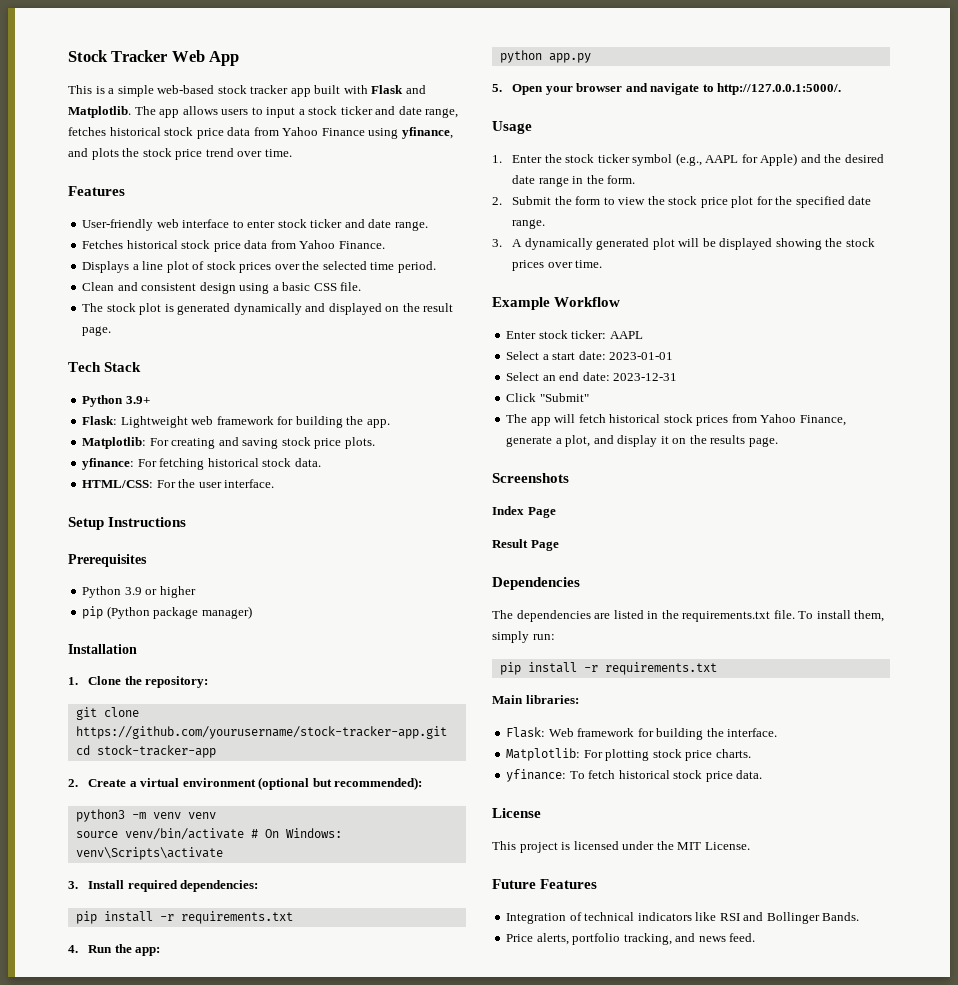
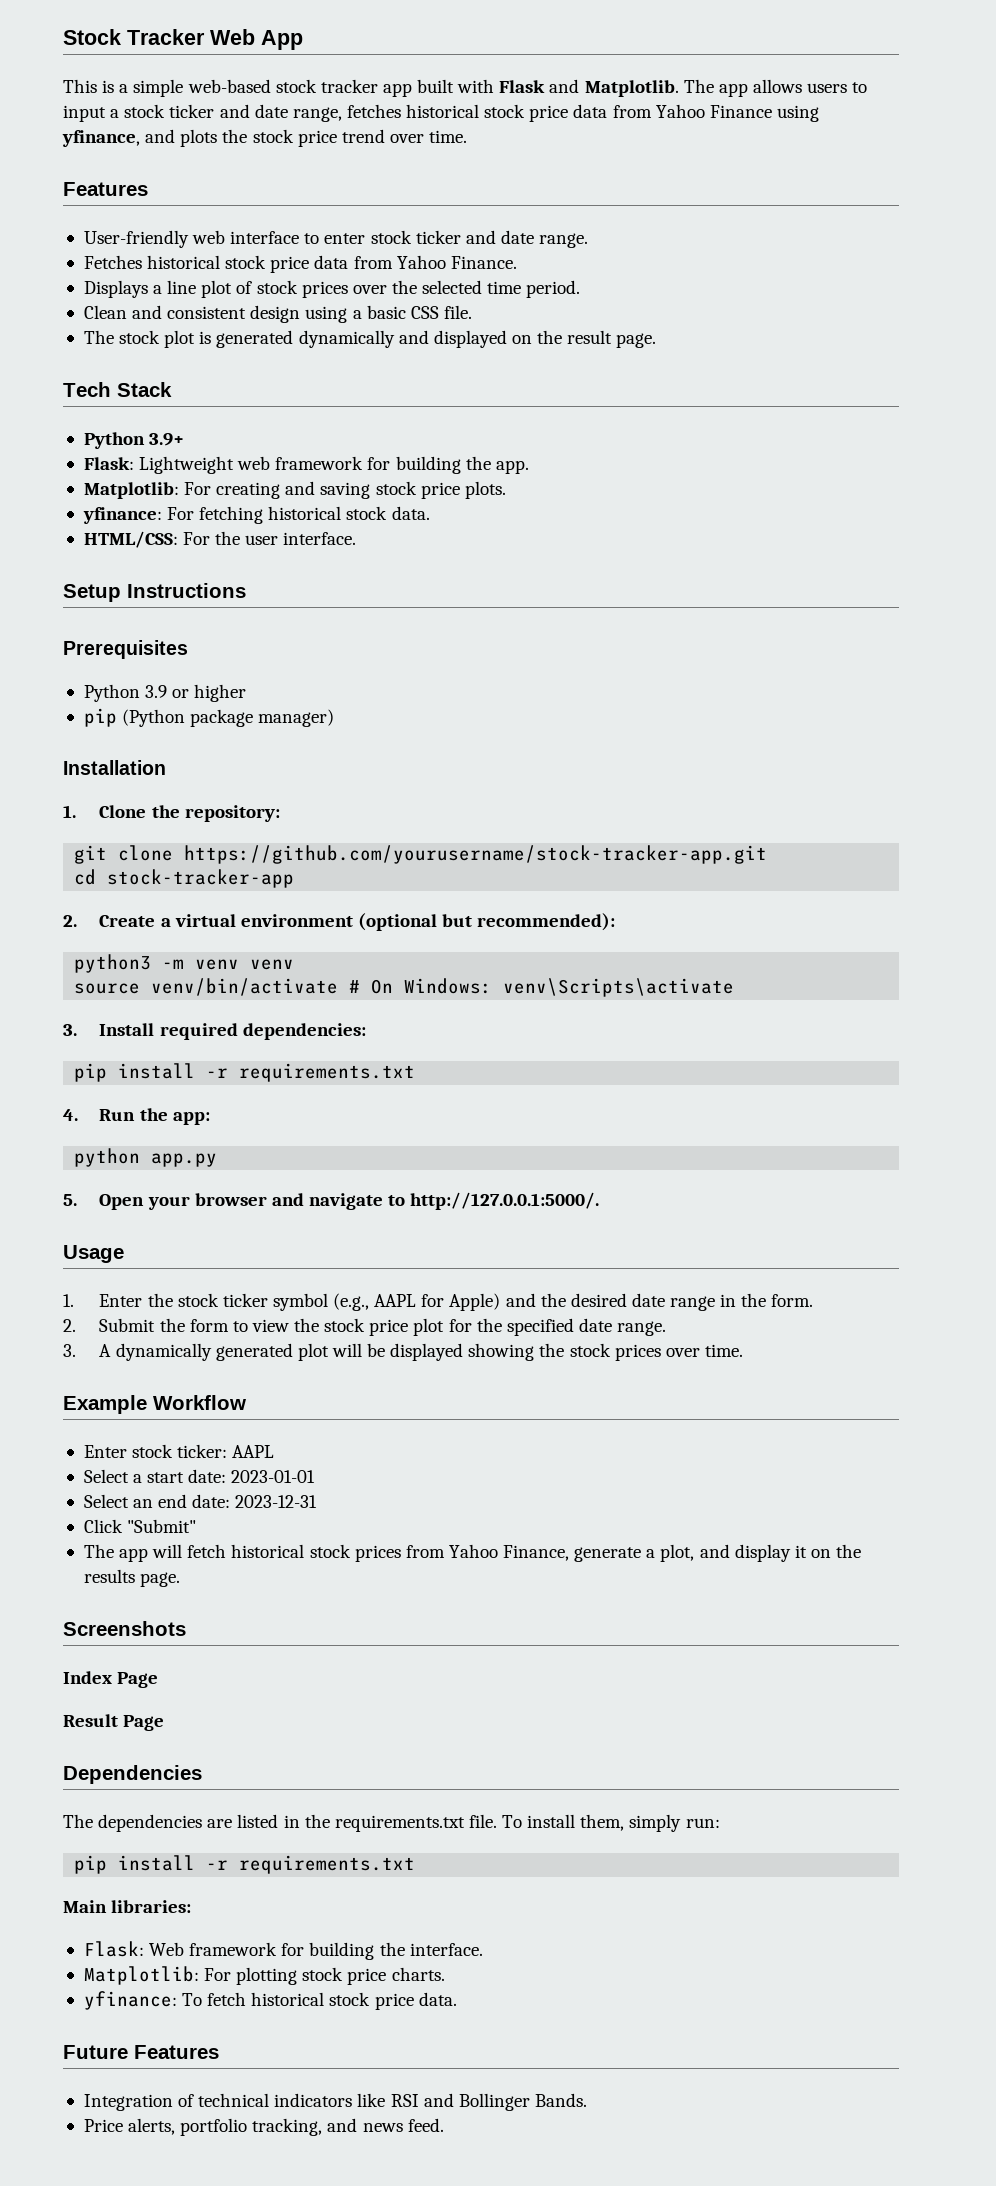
- License
- This project is licensed under the MIT License.

